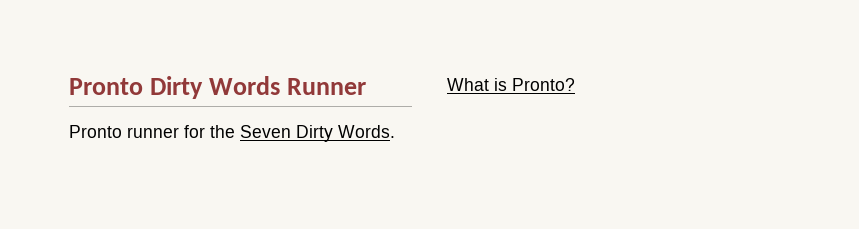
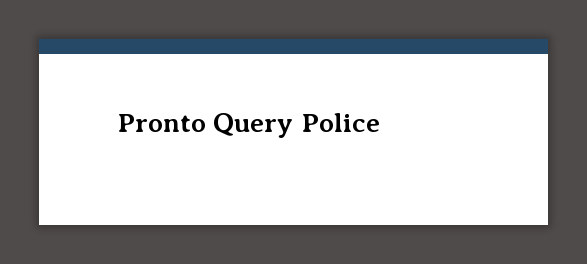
- Pronto Dirty Words Runner
- Pronto runner for the Seven Dirty Words. What is Pronto?
+ Pronto Query Police

